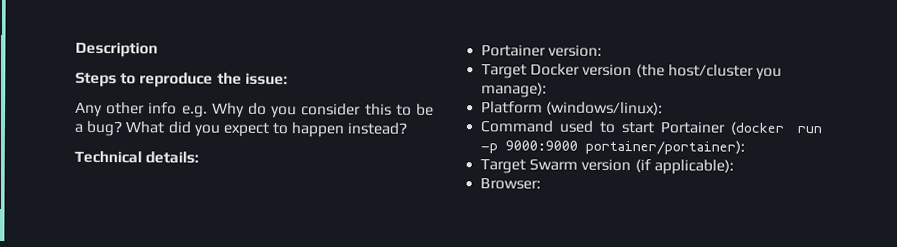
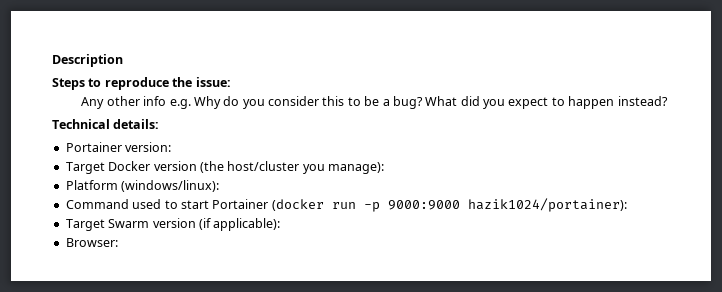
- Command used to start Portainer (docker run -p 9000:9000 portainer/portainer):
+ Command used to start Portainer (docker run -p 9000:9000 hazik1024/portainer):

